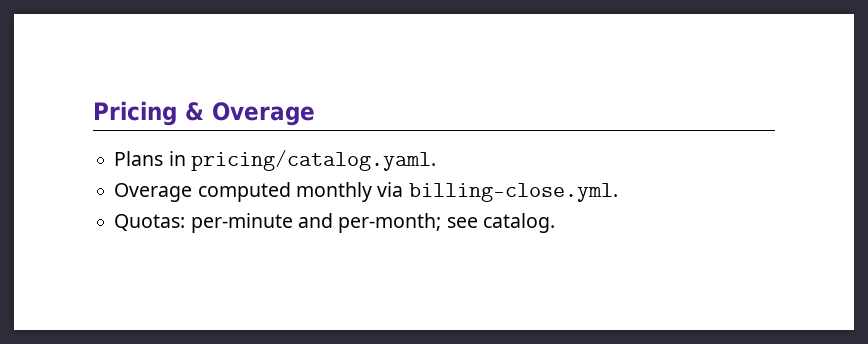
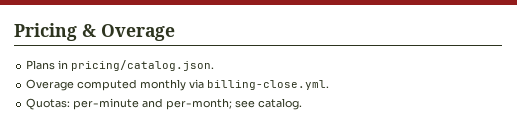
- Plans in pricing/catalog.yaml.
+ Plans in pricing/catalog.json.

